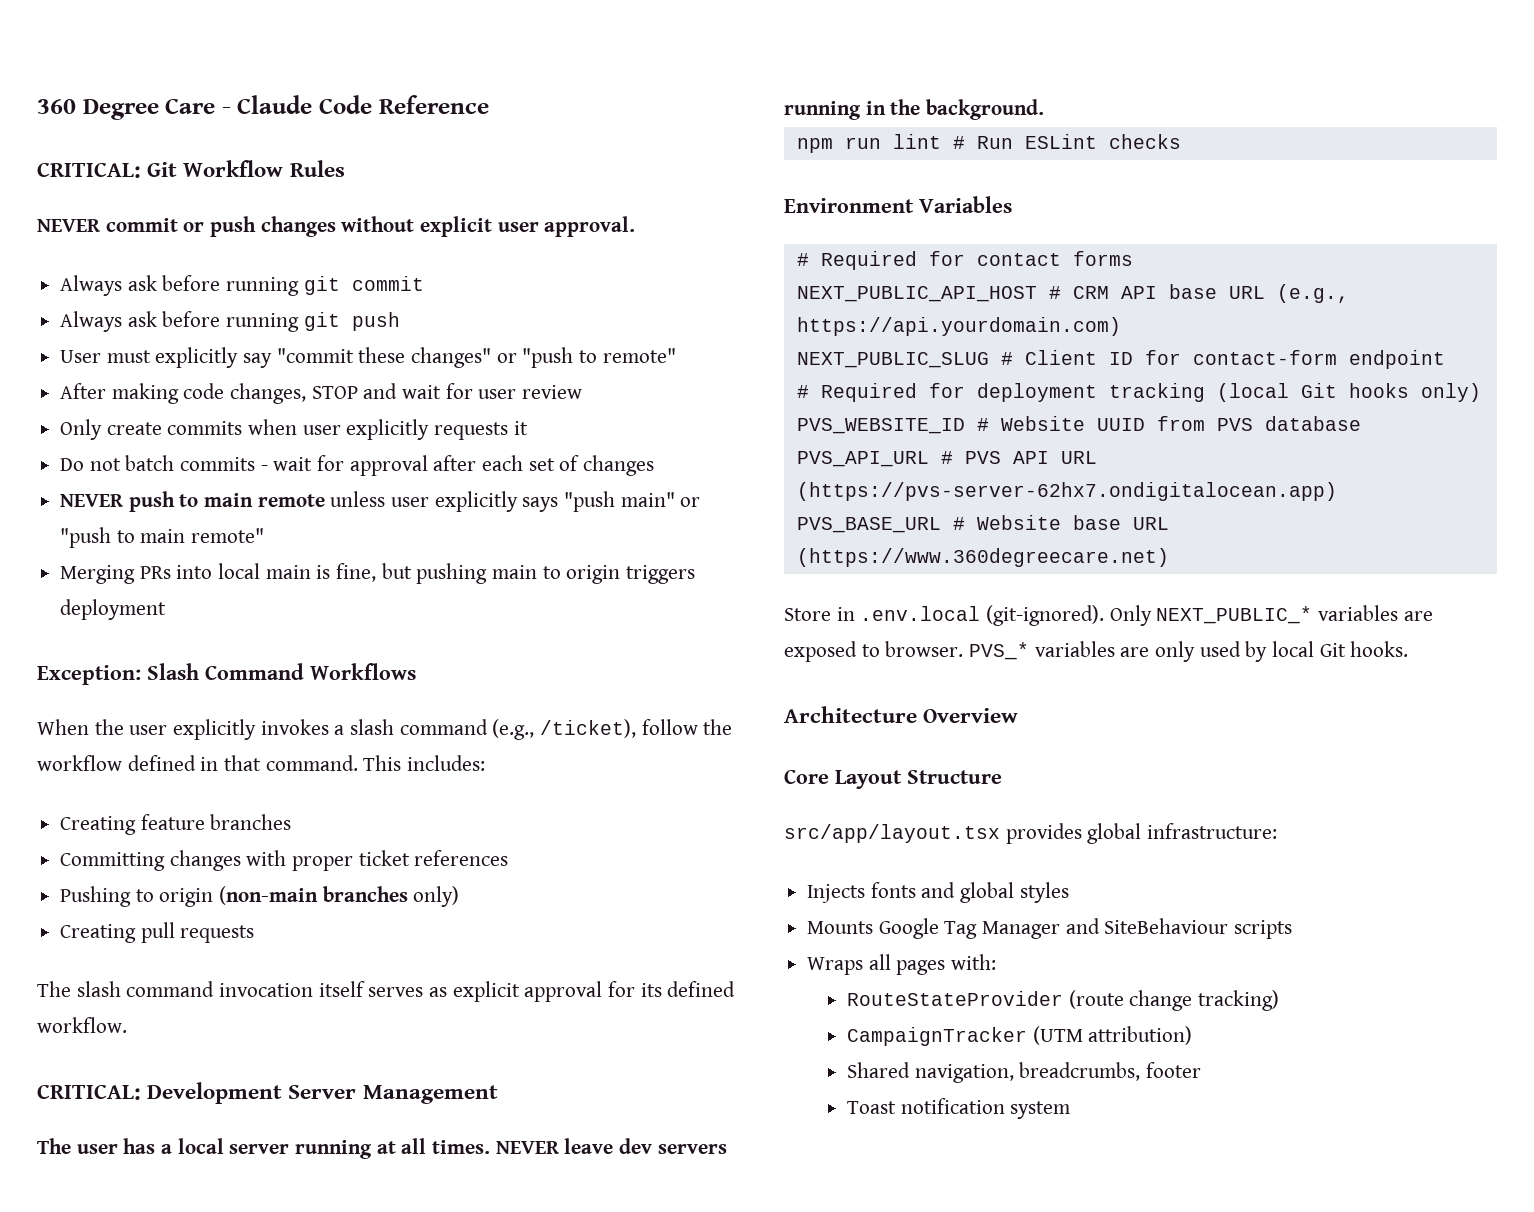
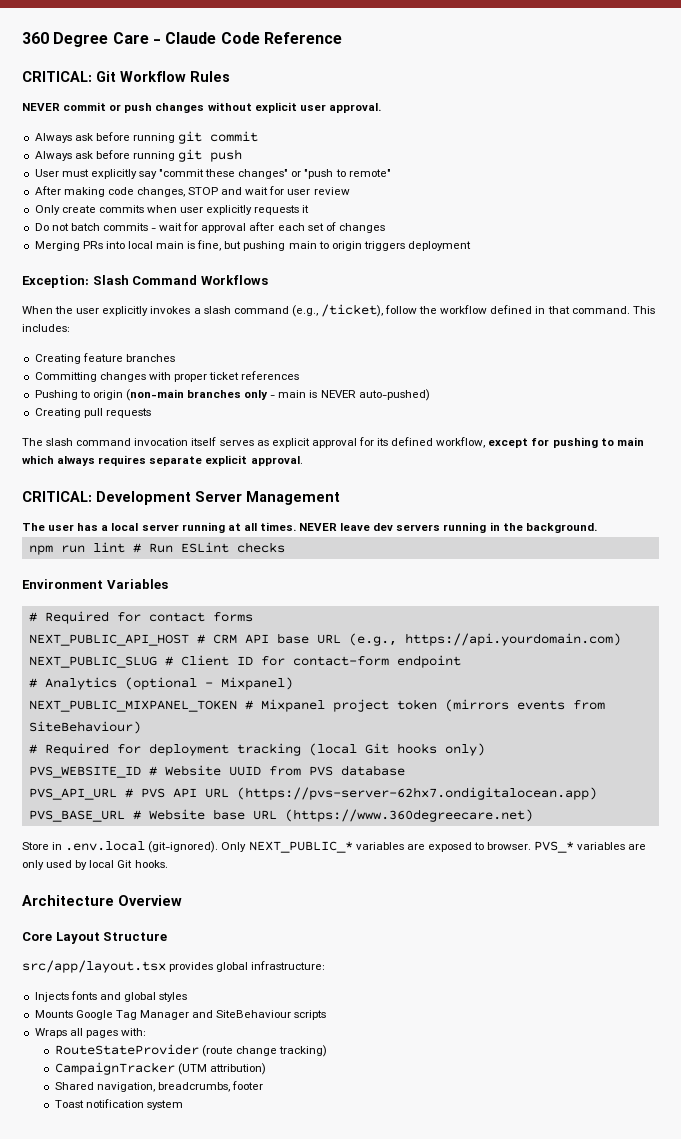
- NEVER push to main remote unless user explicitly says "push main" or "push to main remote"
- Pushing to origin (non-main branches only)
+ Pushing to origin (non-main branches only - main is NEVER auto-pushed)
- The slash command invocation itself serves as explicit approval for its defined workflow.
+ The slash command invocation itself serves as explicit approval for its defined workflow, except for pushing to main which always requires separate explicit approval.
+ # Analytics (optional - Mixpanel)
+ NEXT_PUBLIC_MIXPANEL_TOKEN # Mixpanel project token (mirrors events from SiteBehaviour)

